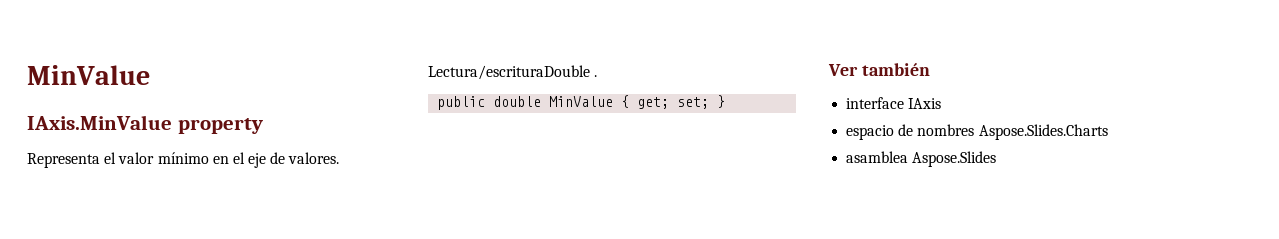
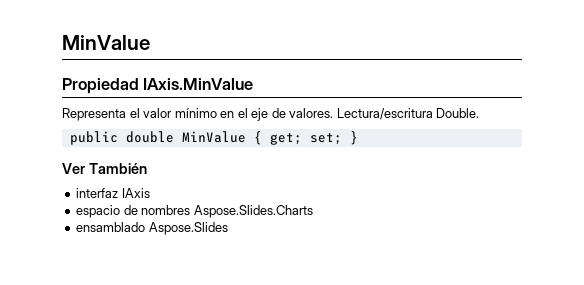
- IAxis.MinValue property
+ Propiedad IAxis.MinValue
- Lectura/escrituraDouble .
+ Lectura/escritura Double.
- Ver también
- interface IAxis
+ Ver También
+ interfaz IAxis
- asamblea Aspose.Slides
+ ensamblado Aspose.Slides

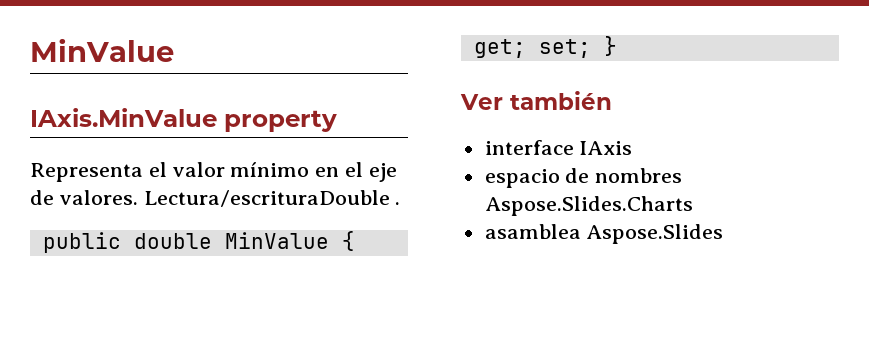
- Propiedad IAxis.MinValue
+ IAxis.MinValue property
- Lectura/escritura Double.
+ Lectura/escrituraDouble .
- Ver También
- interfaz IAxis
+ Ver también
+ interface IAxis
- ensamblado Aspose.Slides
+ asamblea Aspose.Slides

